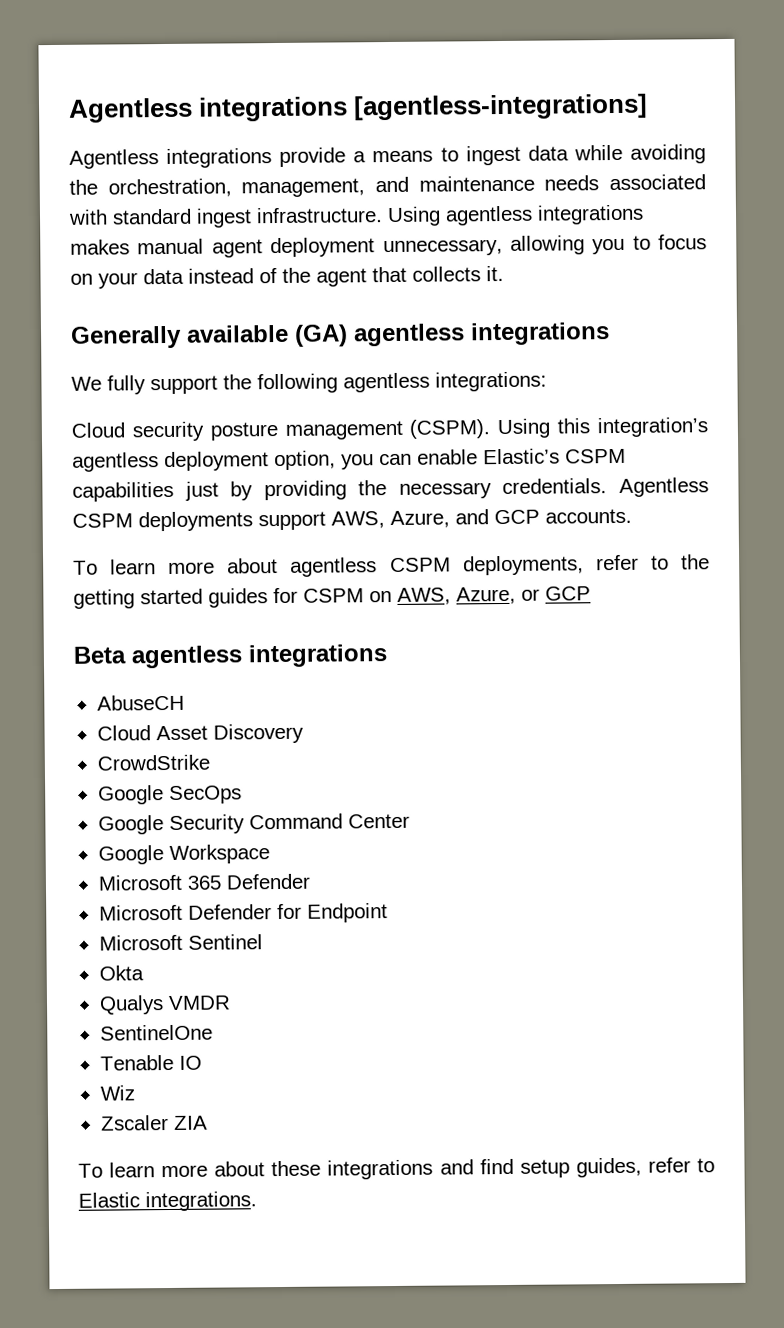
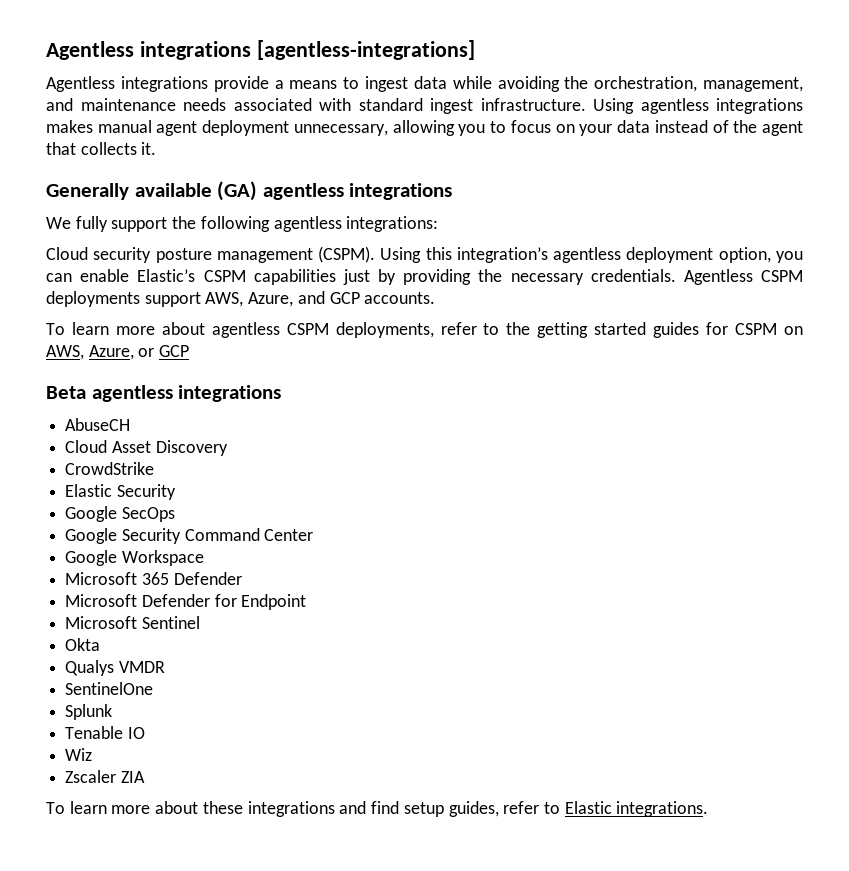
+ Elastic Security
+ Splunk

